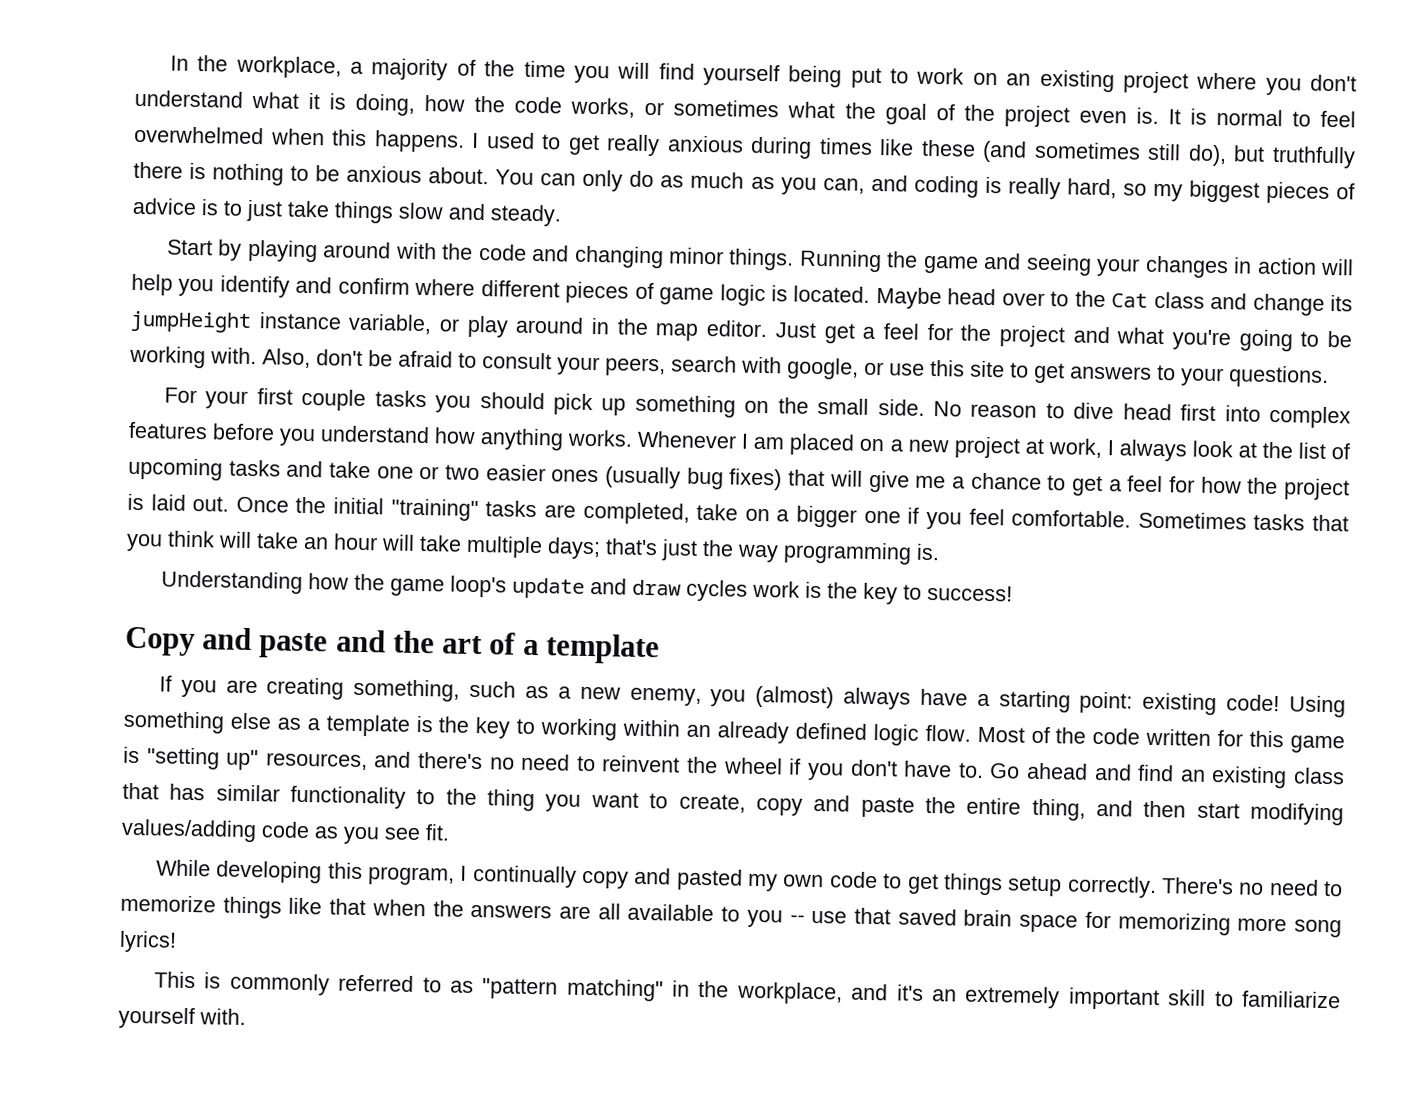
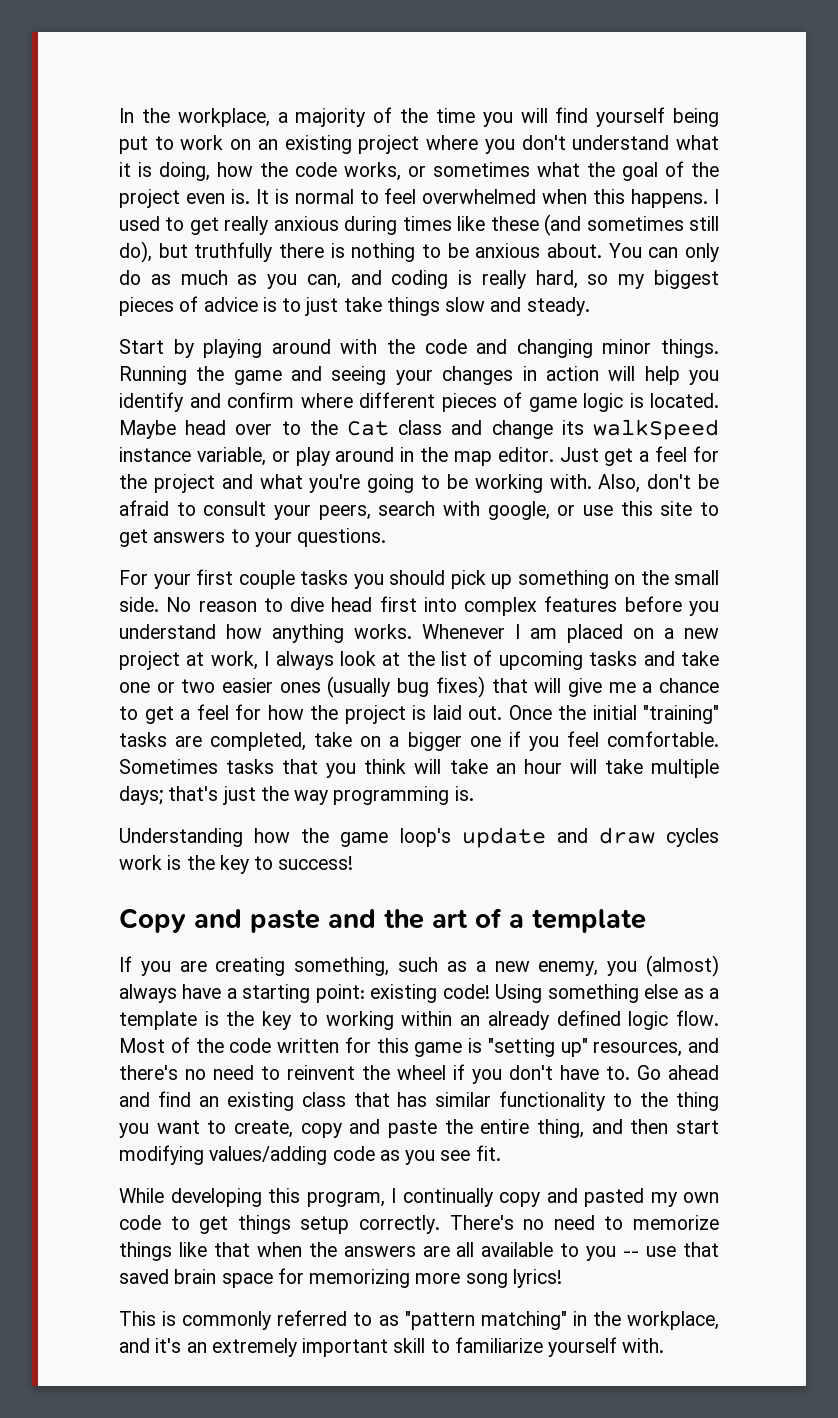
- Maybe head over to the Cat class and change its jumpHeight instance variable, or play around in the map editor.
+ Maybe head over to the Cat class and change its walkSpeed instance variable, or play around in the map editor.

